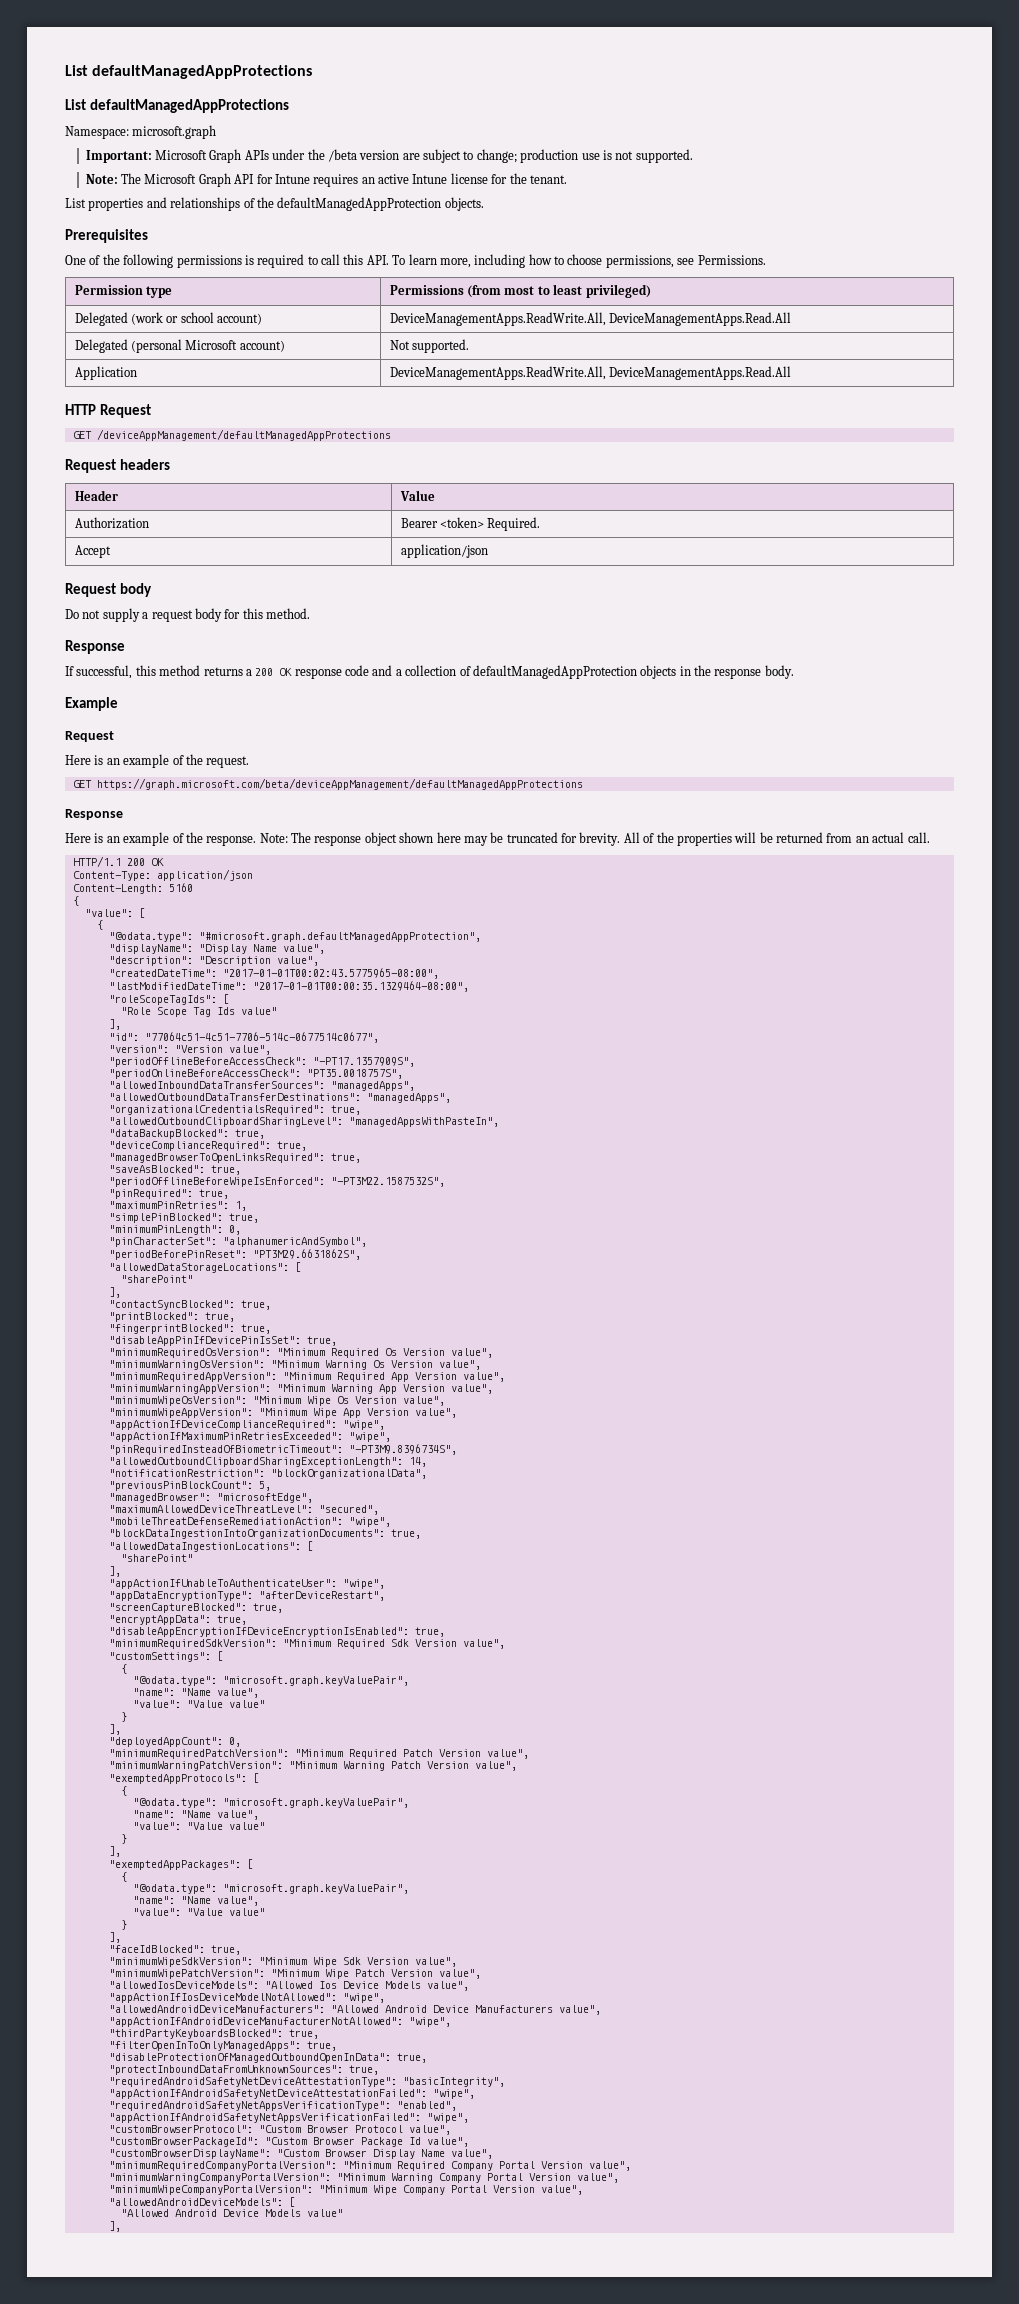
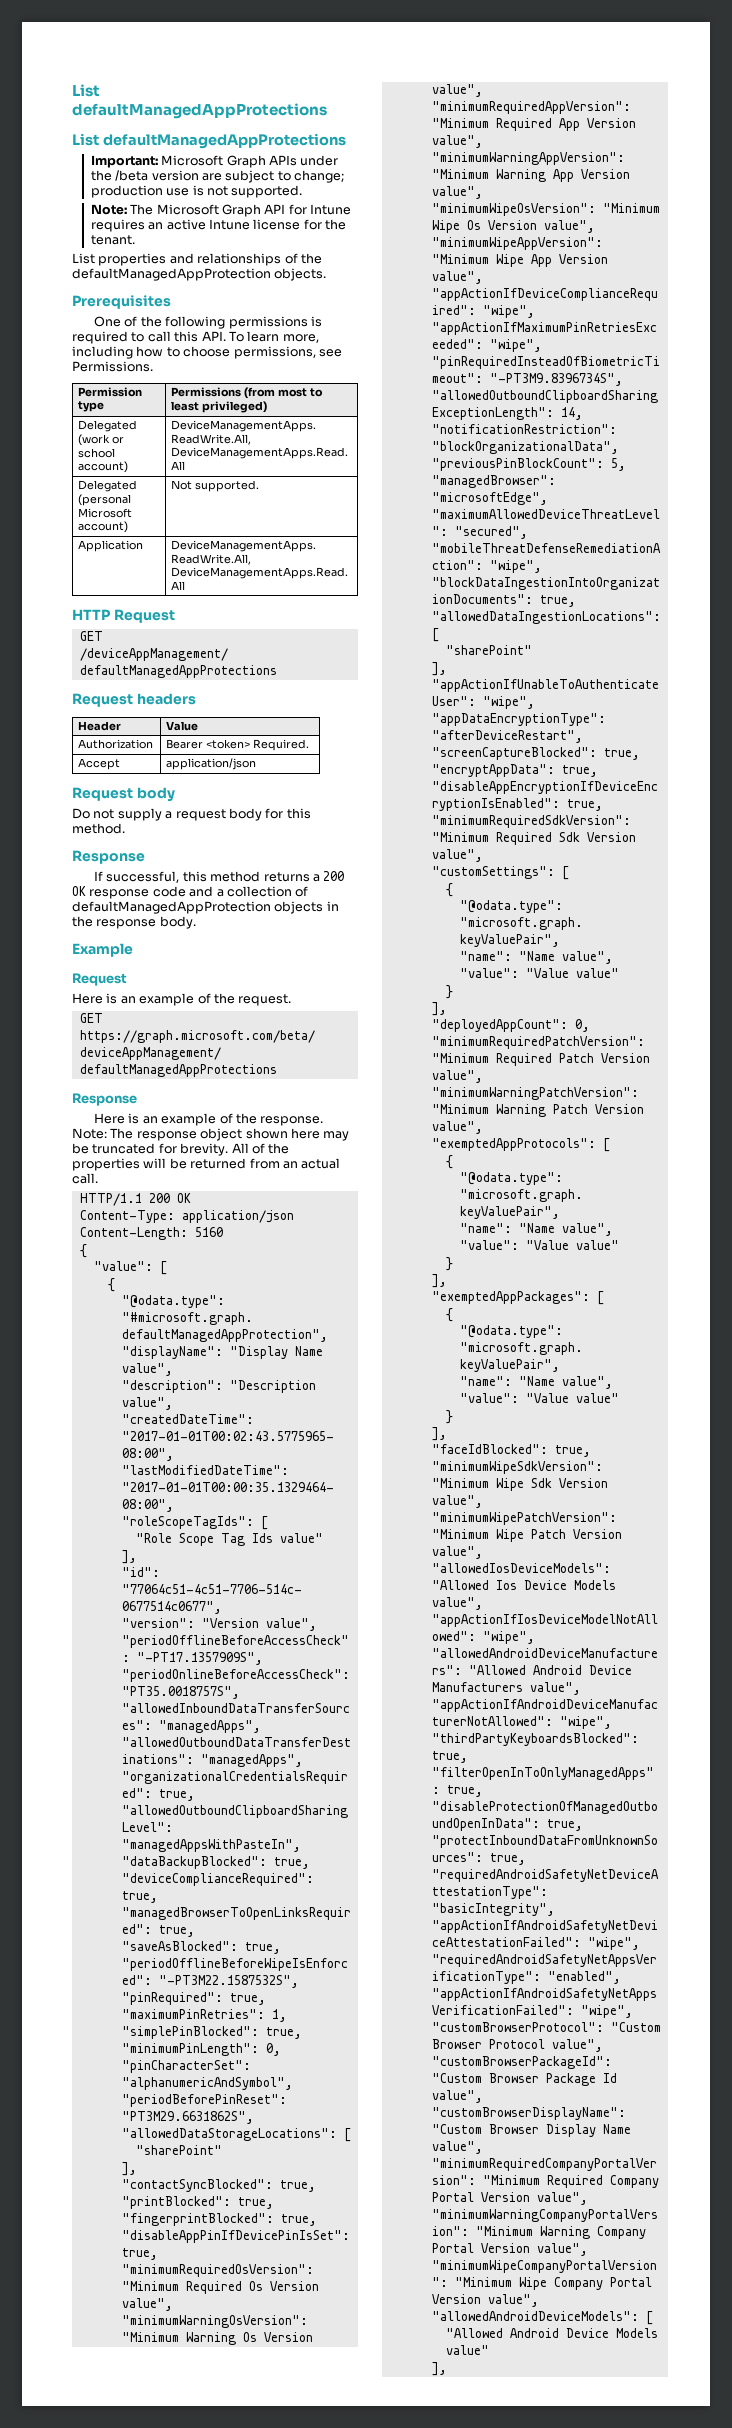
- Namespace: microsoft.graph

